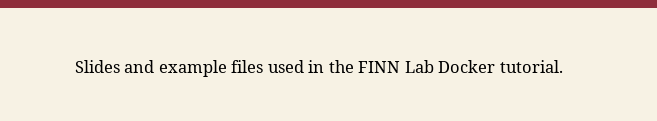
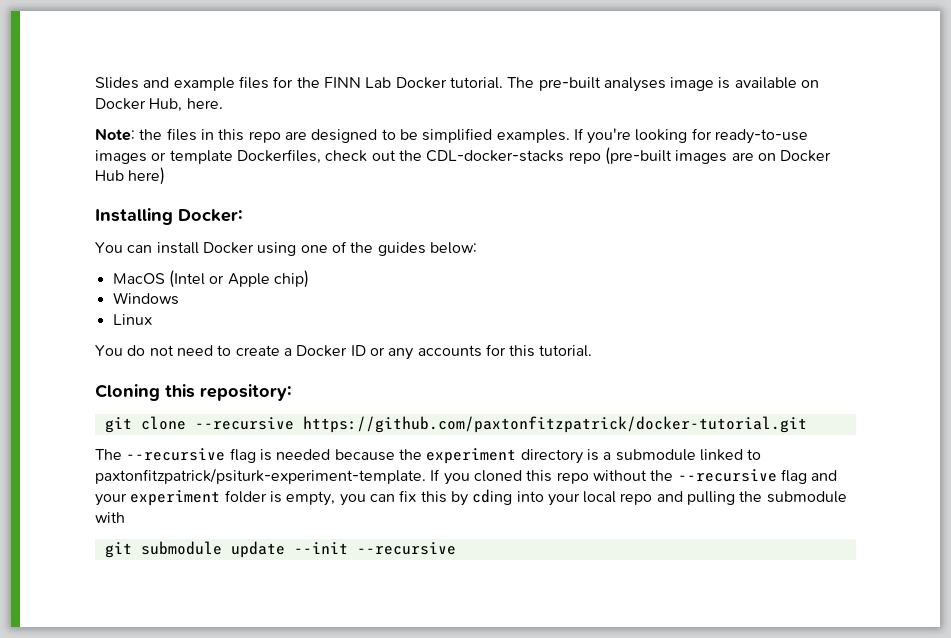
- Slides and example files used in the FINN Lab Docker tutorial.
+ Slides and example files for the FINN Lab Docker tutorial.
+ The pre-built analyses image is available on Docker Hub, here.
+ Note: the files in this repo are designed to be simplified examples. If you're looking for ready-to-use images or template Dockerfiles, check out the CDL-docker-stacks repo (pre-built images are on Docker Hub here)
+ Installing Docker:
+ You can install Docker using one of the guides below:
+ MacOS (Intel or Apple chip)
+ Windows
+ Linux
+ You do not need to create a Docker ID or any accounts for this tutorial.
+ Cloning this repository:
+ git clone --recursive https://github.com/paxtonfitzpatrick/docker-tutorial.git
+ The --recursive flag is needed because the experiment directory is a submodule linked to paxtonfitzpatrick/psiturk-experiment-template. If you cloned this repo without the --recursive flag and your experiment folder is empty, you can fix this by cding into your local repo and pulling the submodule with
+ git submodule update --init --recursive

